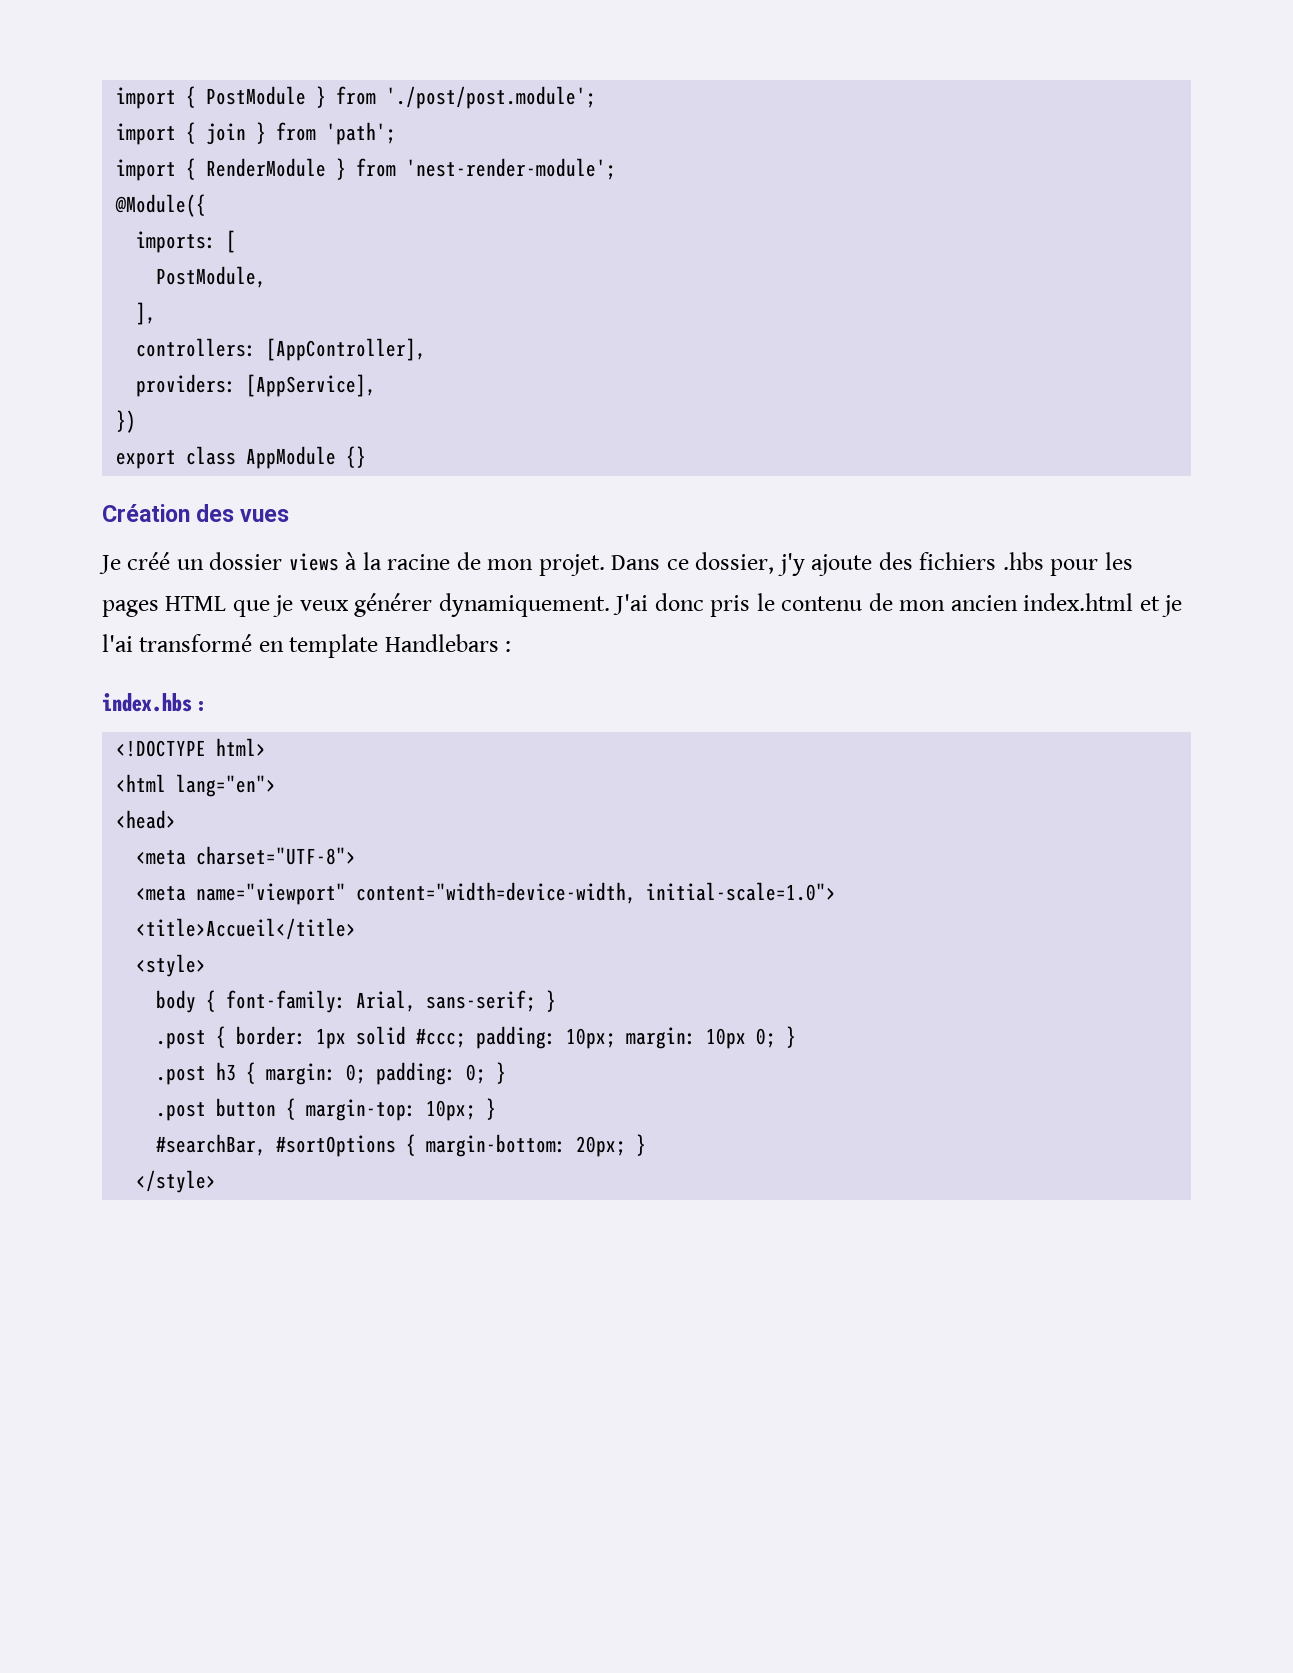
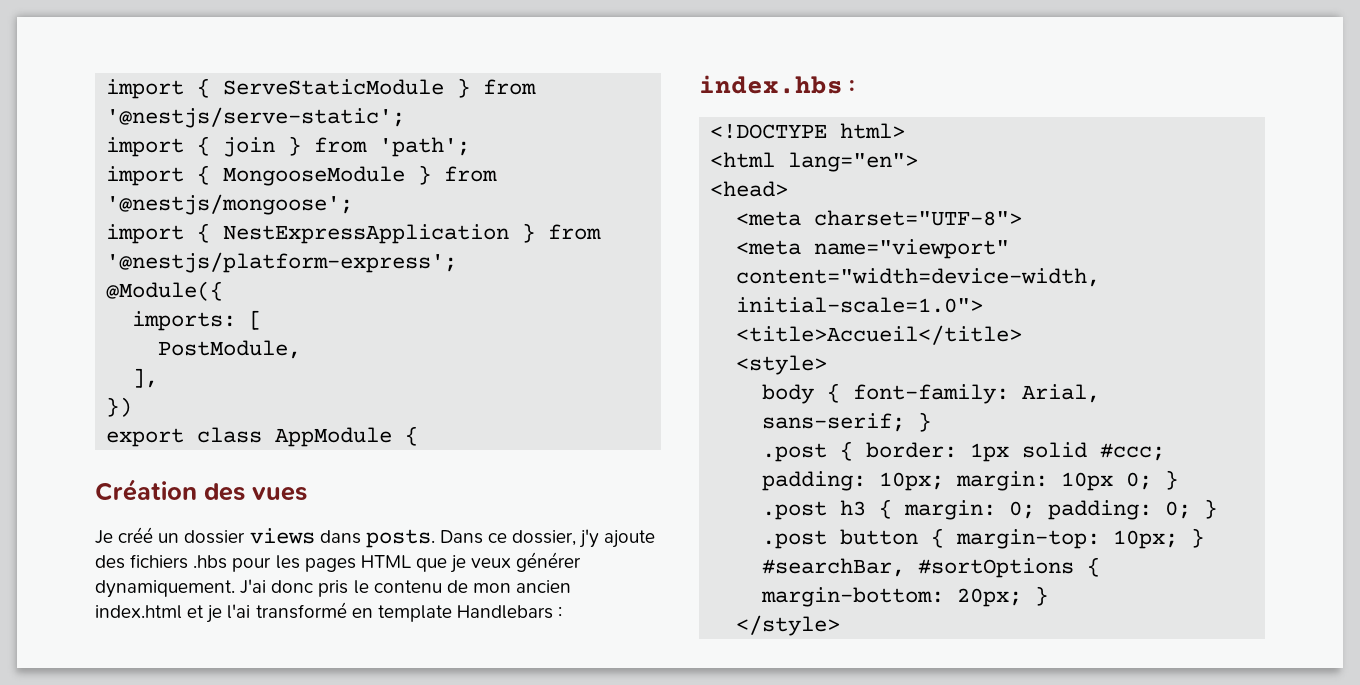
- import { PostModule } from './post/post.module';
+ import { ServeStaticModule } from '@nestjs/serve-static';
- import { RenderModule } from 'nest-render-module';
+ import { MongooseModule } from '@nestjs/mongoose';
+ import { NestExpressApplication } from '@nestjs/platform-express';
- controllers: [AppController],
- providers: [AppService],
- export class AppModule {}
+ export class AppModule {
- Je créé un dossier views à la racine de mon projet.
+ Je créé un dossier views dans posts.

